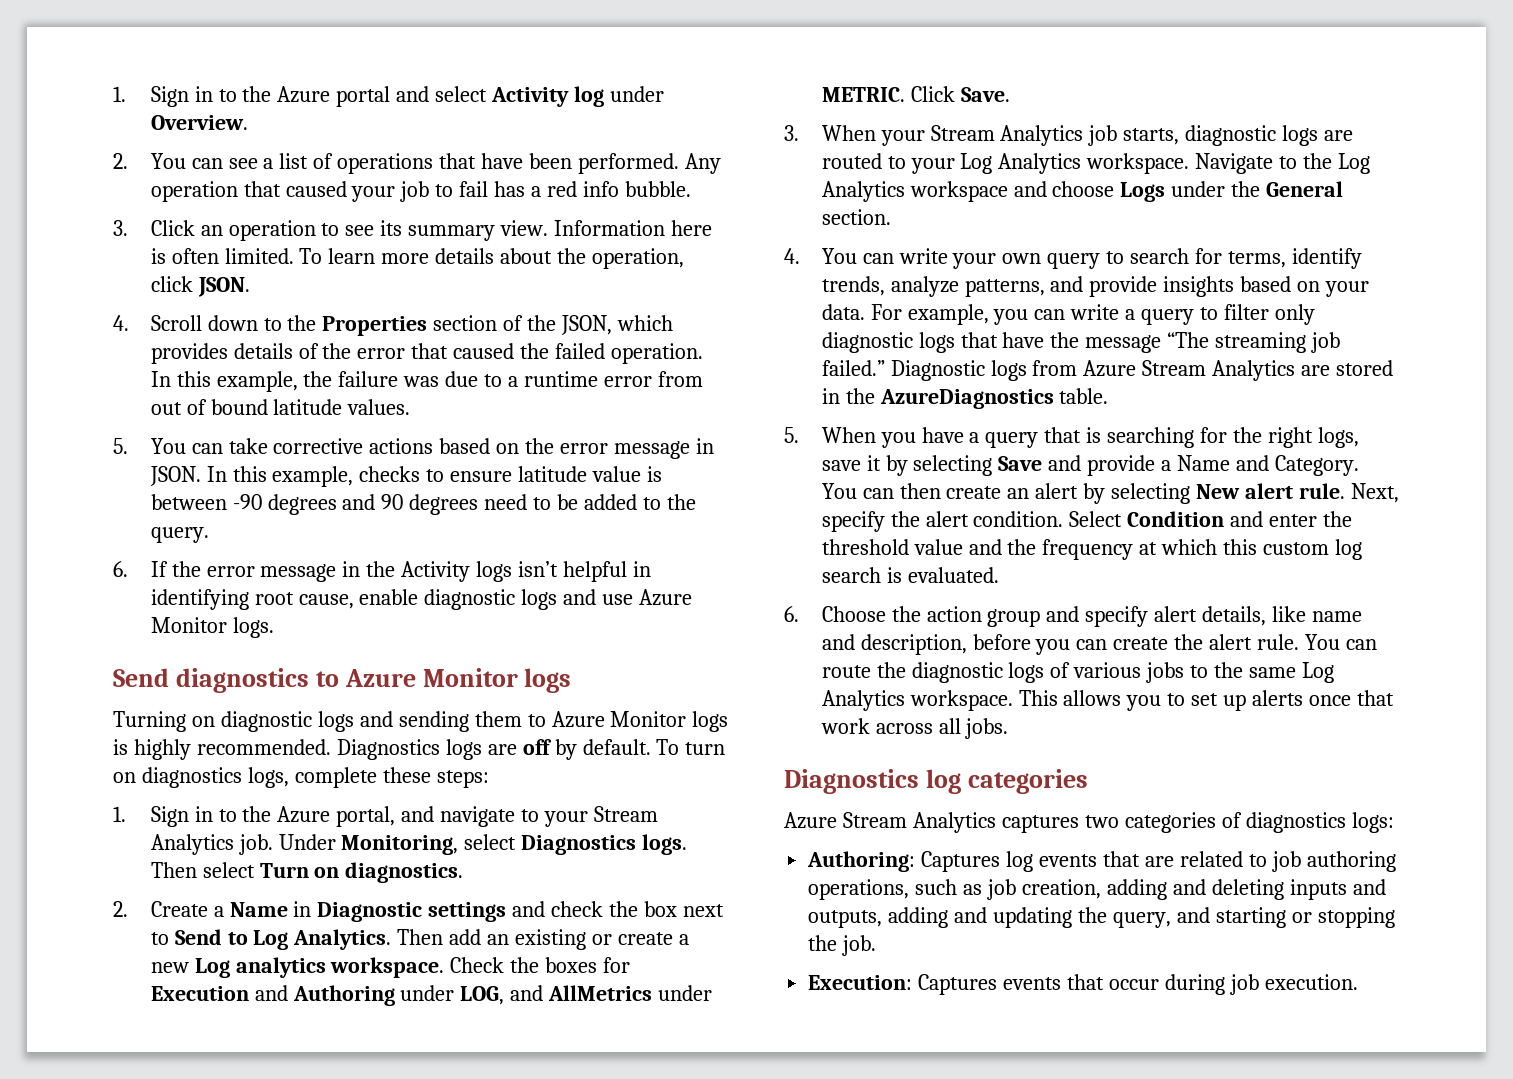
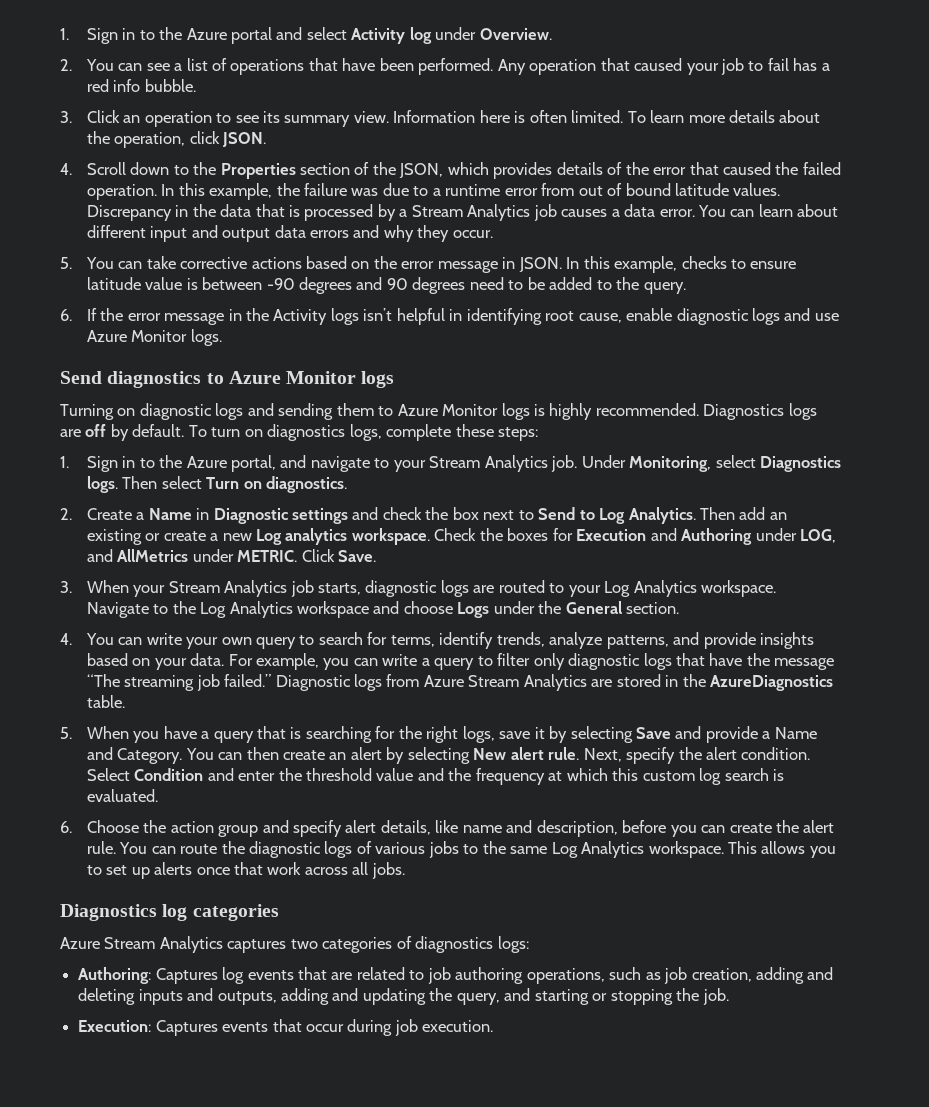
+ Discrepancy in the data that is processed by a Stream Analytics job causes a data error. You can learn about different input and output data errors and why they occur.

